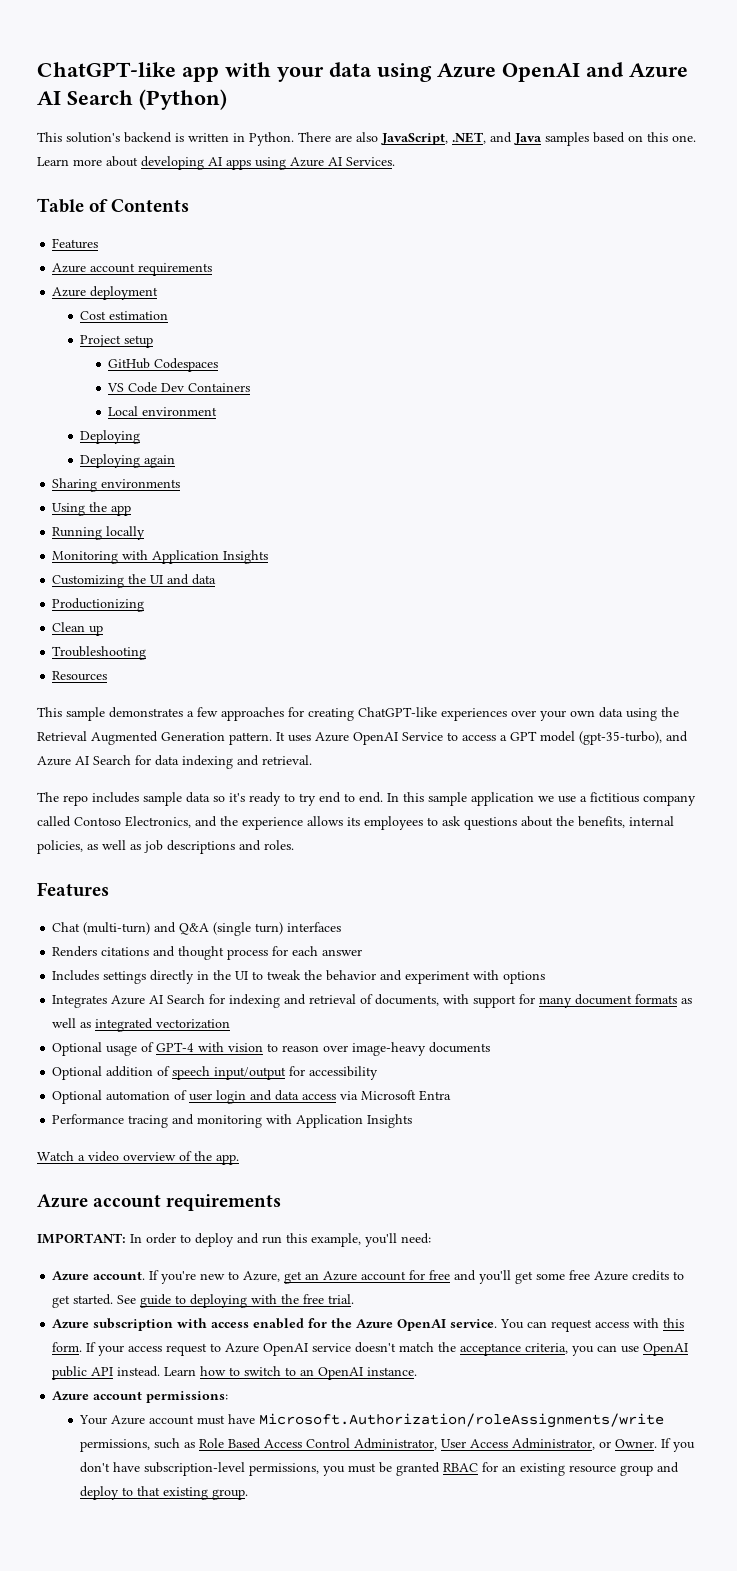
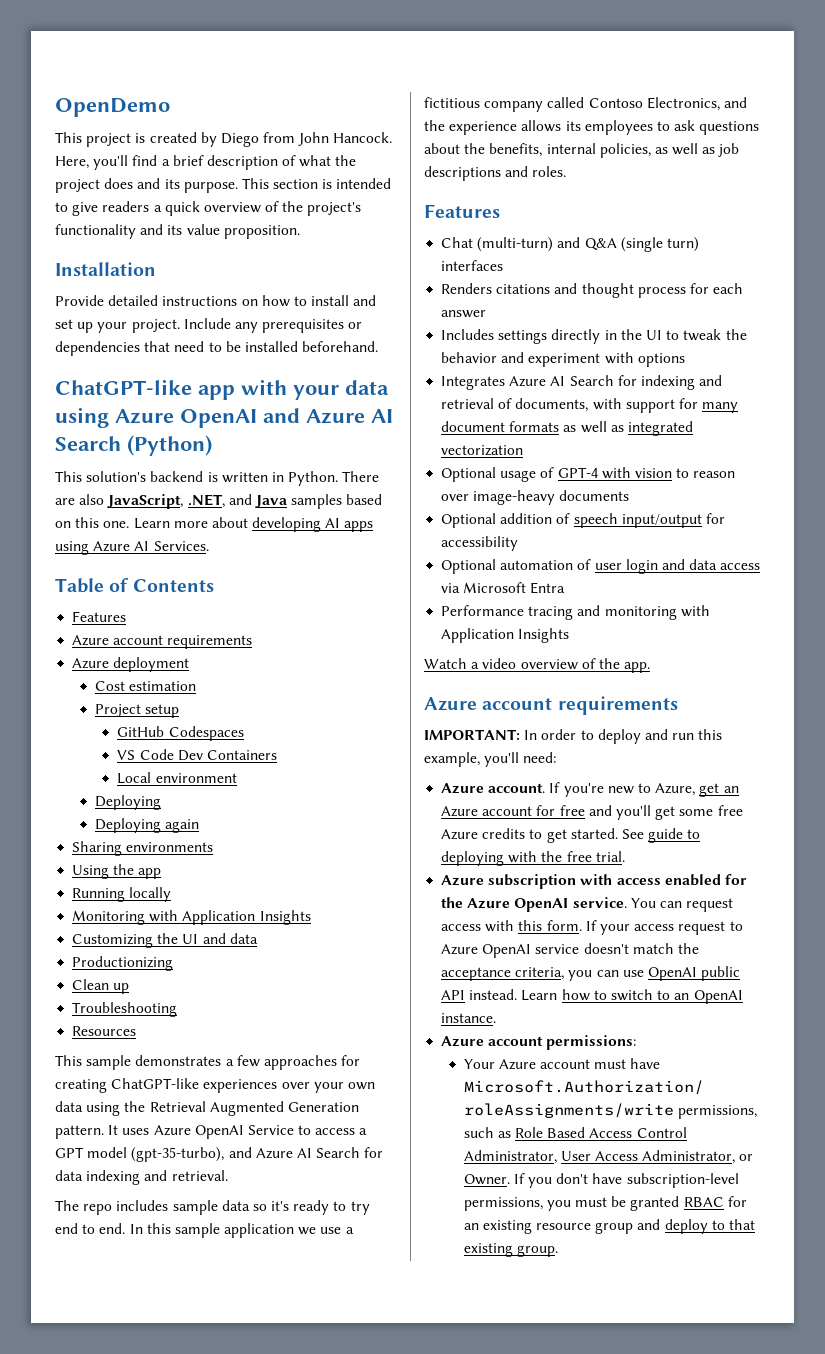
+ OpenDemo
+ This project is created by Diego from John Hancock. Here, you'll find a brief description of what the project does and its purpose. This section is intended to give readers a quick overview of the project's functionality and its value proposition.
+ Installation
+ Provide detailed instructions on how to install and set up your project. Include any prerequisites or dependencies that need to be installed beforehand.

